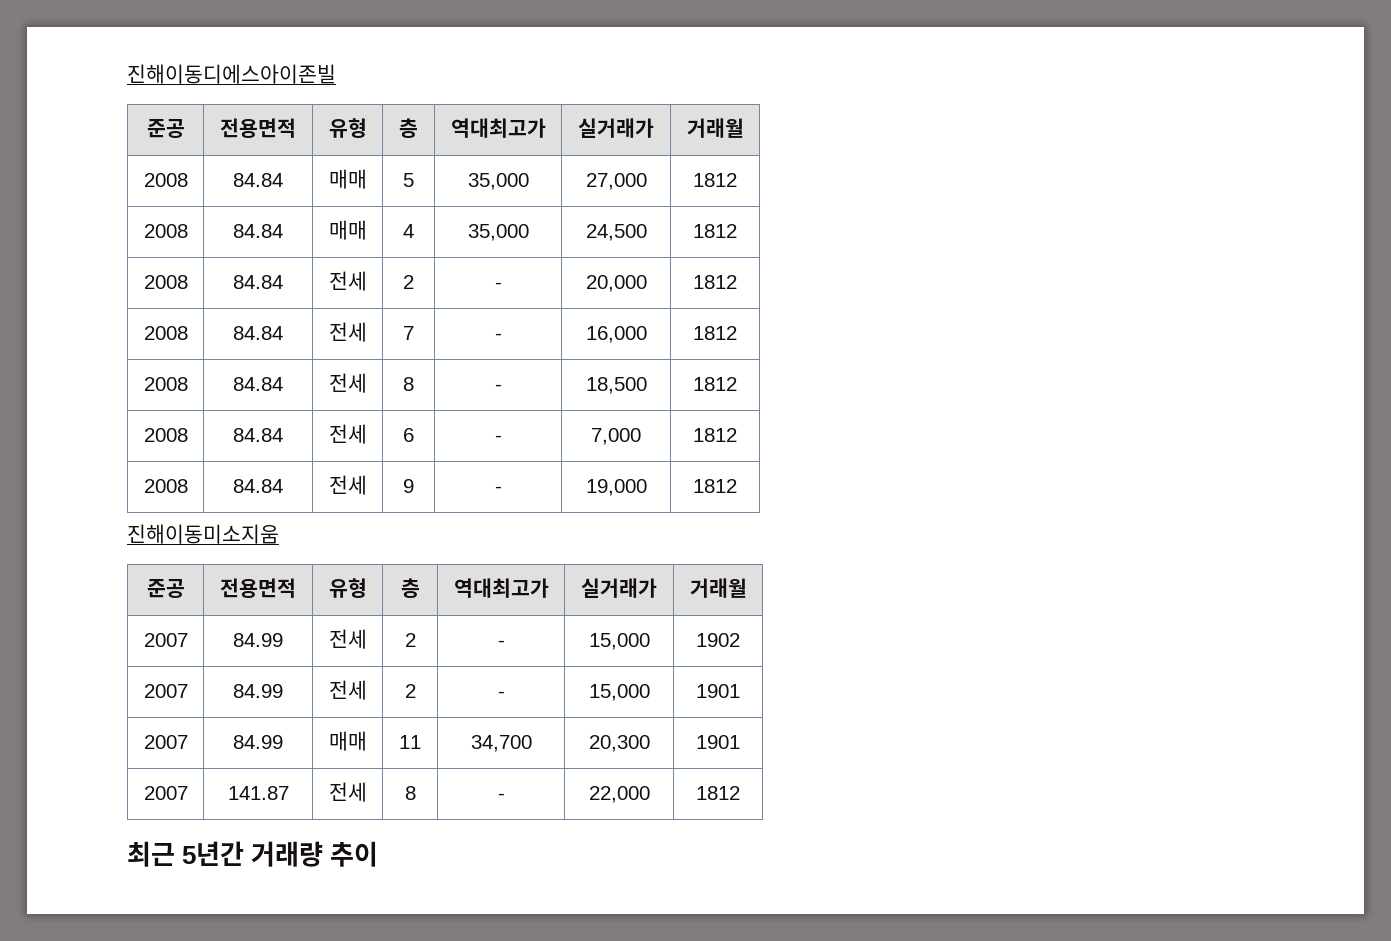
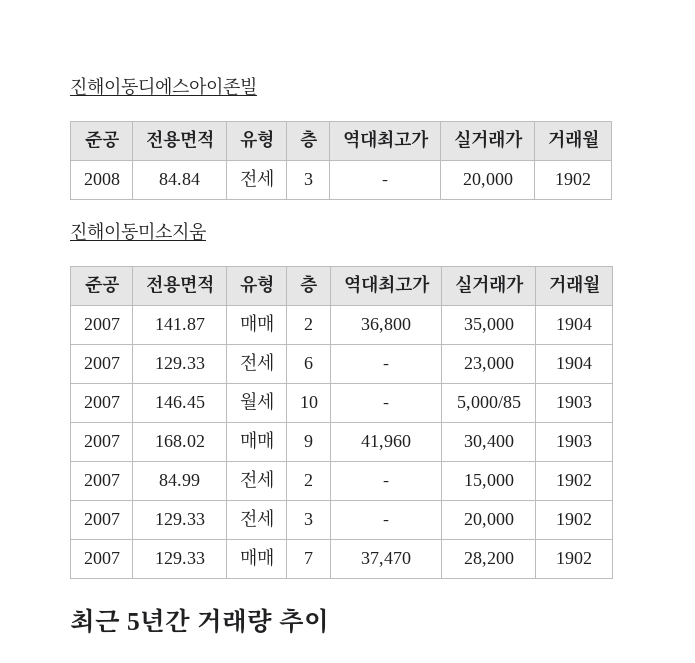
- 2008 | 84.84 | 매매 | 5 | 35,000 | 27,000 | 1812
- 2008 | 84.84 | 매매 | 4 | 35,000 | 24,500 | 1812
- 2008 | 84.84 | 전세 | 2 | - | 20,000 | 1812
- 2008 | 84.84 | 전세 | 7 | - | 16,000 | 1812
- 2008 | 84.84 | 전세 | 8 | - | 18,500 | 1812
- 2008 | 84.84 | 전세 | 6 | - | 7,000 | 1812
- 2008 | 84.84 | 전세 | 9 | - | 19,000 | 1812
+ 2008 | 84.84 | 전세 | 3 | - | 20,000 | 1902
+ 2007 | 141.87 | 매매 | 2 | 36,800 | 35,000 | 1904
+ 2007 | 129.33 | 전세 | 6 | - | 23,000 | 1904
+ 2007 | 146.45 | 월세 | 10 | - | 5,000/85 | 1903
+ 2007 | 168.02 | 매매 | 9 | 41,960 | 30,400 | 1903
- 2007 | 84.99 | 전세 | 2 | - | 15,000 | 1901
- 2007 | 84.99 | 매매 | 11 | 34,700 | 20,300 | 1901
- 2007 | 141.87 | 전세 | 8 | - | 22,000 | 1812
+ 2007 | 129.33 | 전세 | 3 | - | 20,000 | 1902
+ 2007 | 129.33 | 매매 | 7 | 37,470 | 28,200 | 1902

